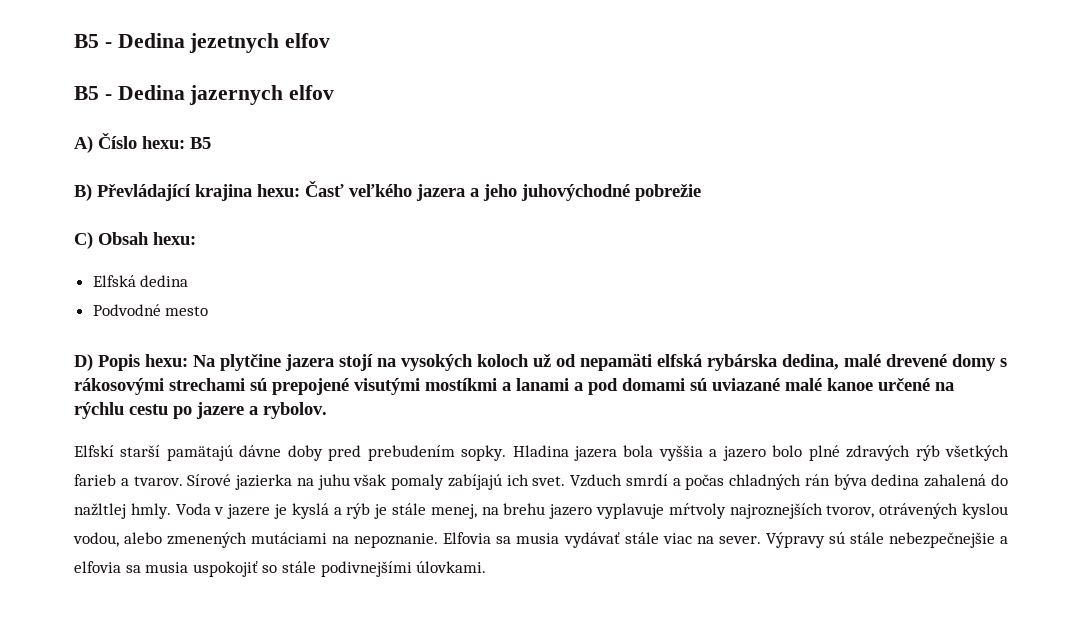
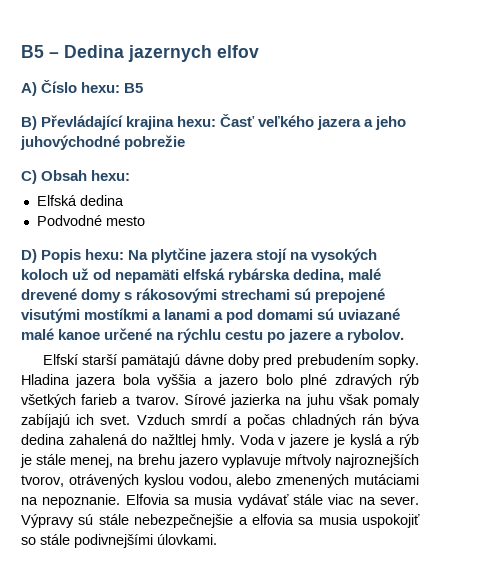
- B5 - Dedina jezetnych elfov
- B5 - Dedina jazernych elfov
+ B5 – Dedina jazernych elfov

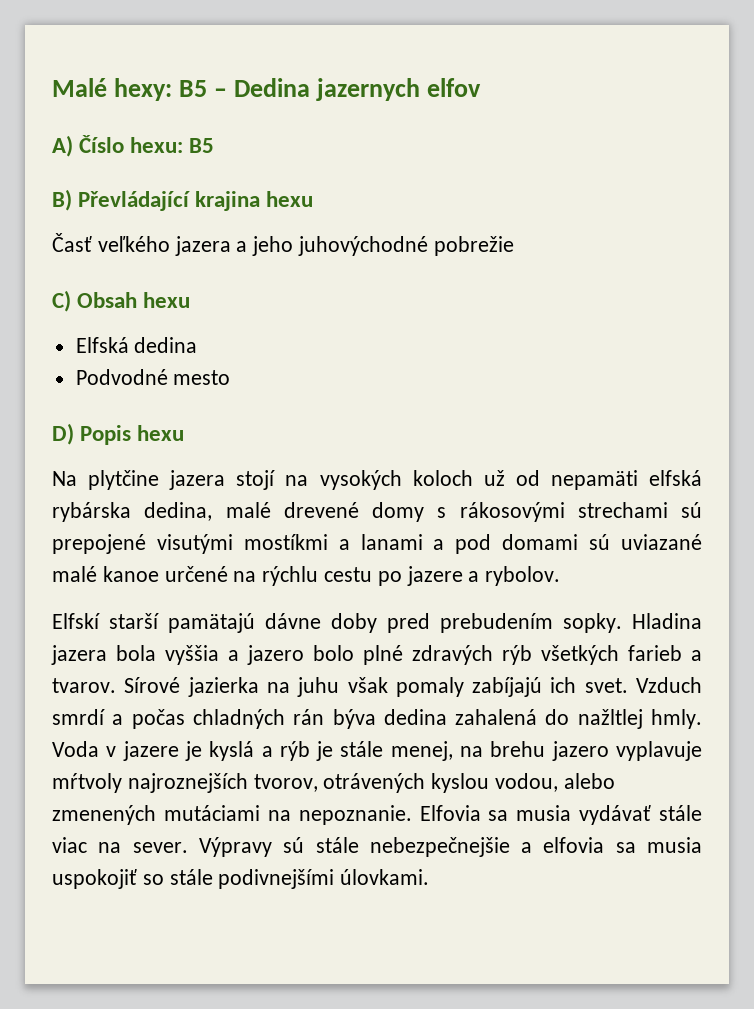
- B5 – Dedina jazernych elfov
+ Malé hexy: B5 – Dedina jazernych elfov
- B) Převládající krajina hexu: Časť veľkého jazera a jeho juhovýchodné pobrežie
+ B) Převládající krajina hexu
+ Časť veľkého jazera a jeho juhovýchodné pobrežie
- C) Obsah hexu:
+ C) Obsah hexu
- D) Popis hexu: Na plytčine jazera stojí na vysokých koloch už od nepamäti elfská rybárska dedina, malé drevené domy s rákosovými strechami sú prepojené visutými mostíkmi a lanami a pod domami sú uviazané malé kanoe určené na rýchlu cestu po jazere a rybolov.
+ D) Popis hexu
+ Na plytčine jazera stojí na vysokých koloch už od nepamäti elfská rybárska dedina, malé drevené domy s rákosovými strechami sú prepojené visutými mostíkmi a lanami a pod domami sú uviazané malé kanoe určené na rýchlu cestu po jazere a rybolov.

